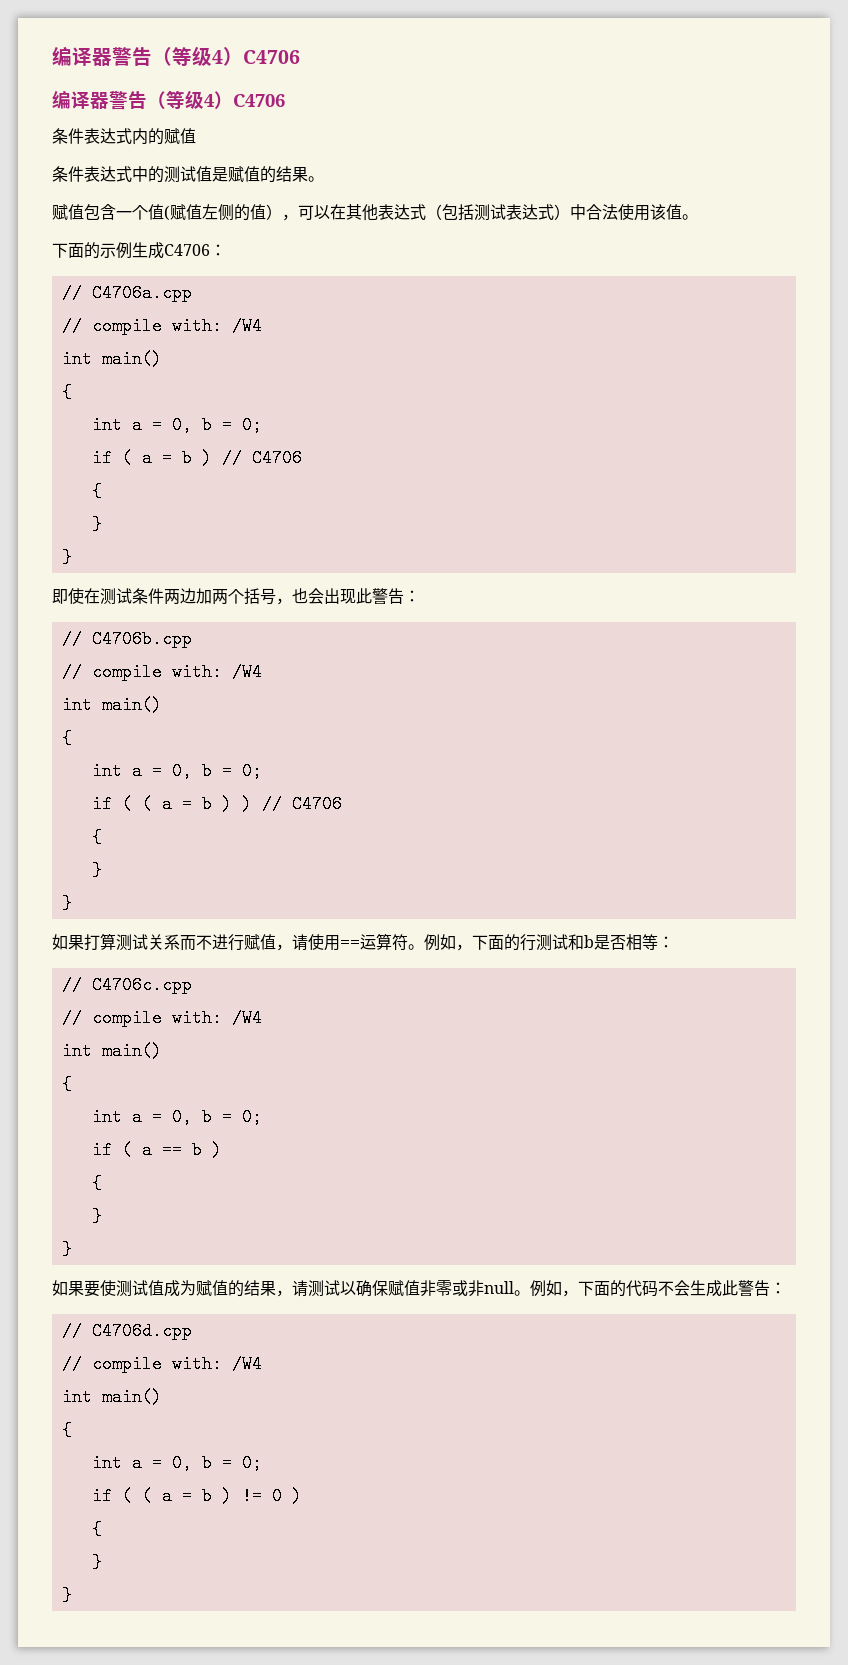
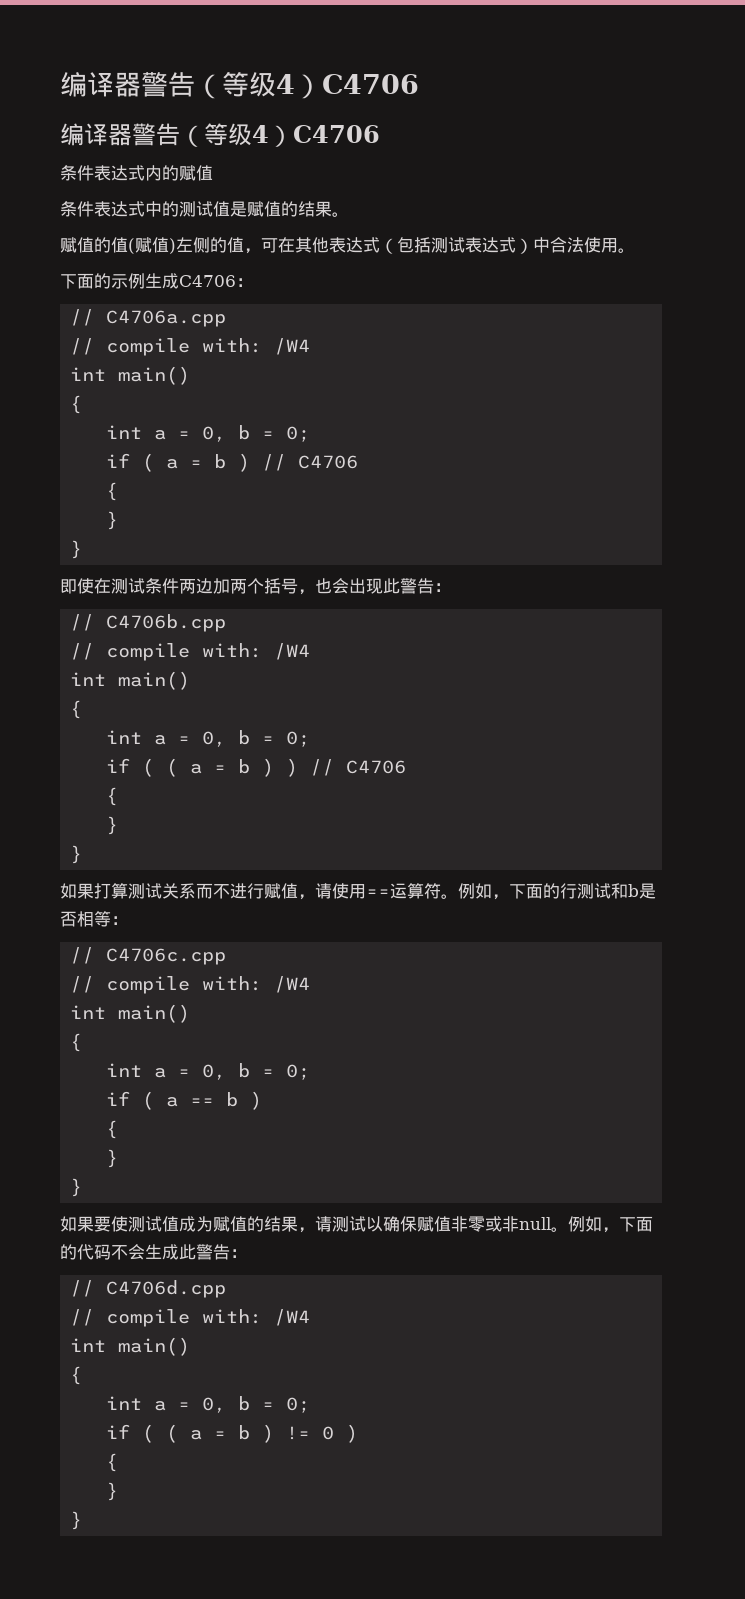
- 赋值包含一个值(赋值左侧的值），可以在其他表达式（包括测试表达式）中合法使用该值。
+ 赋值的值(赋值)左侧的值，可在其他表达式（包括测试表达式）中合法使用。

